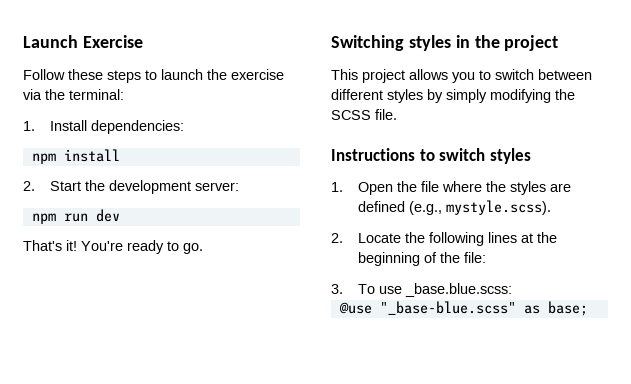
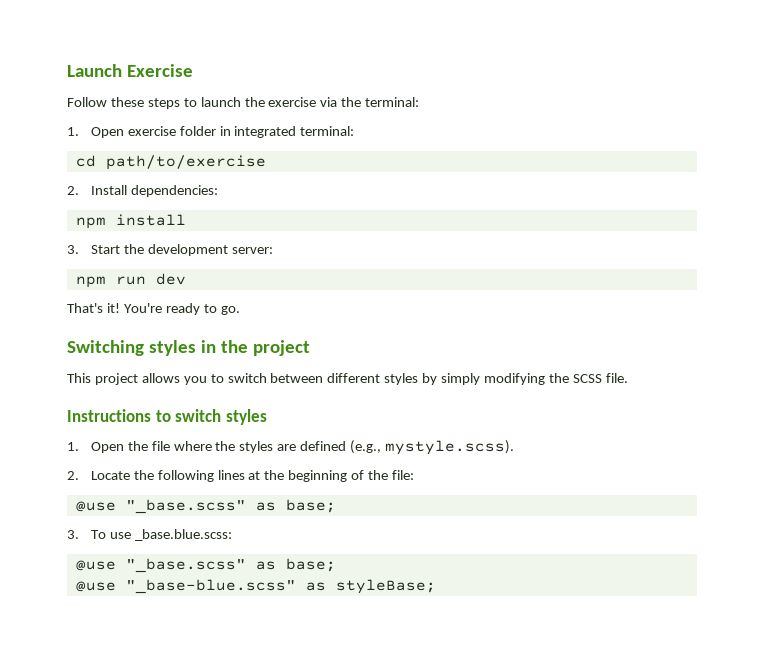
- 1. Install dependencies:
+ 1. Open exercise folder in integrated terminal:
+ cd path/to/exercise
+ 2. Install dependencies:
- 2. Start the development server:
+ 3. Start the development server:
  2. Locate the following lines at the beginning of the file:
+ @use "_base.scss" as base;
  3. To use _base.blue.scss:
+ @use "_base.scss" as base;
- @use "_base-blue.scss" as base;
+ @use "_base-blue.scss" as styleBase;

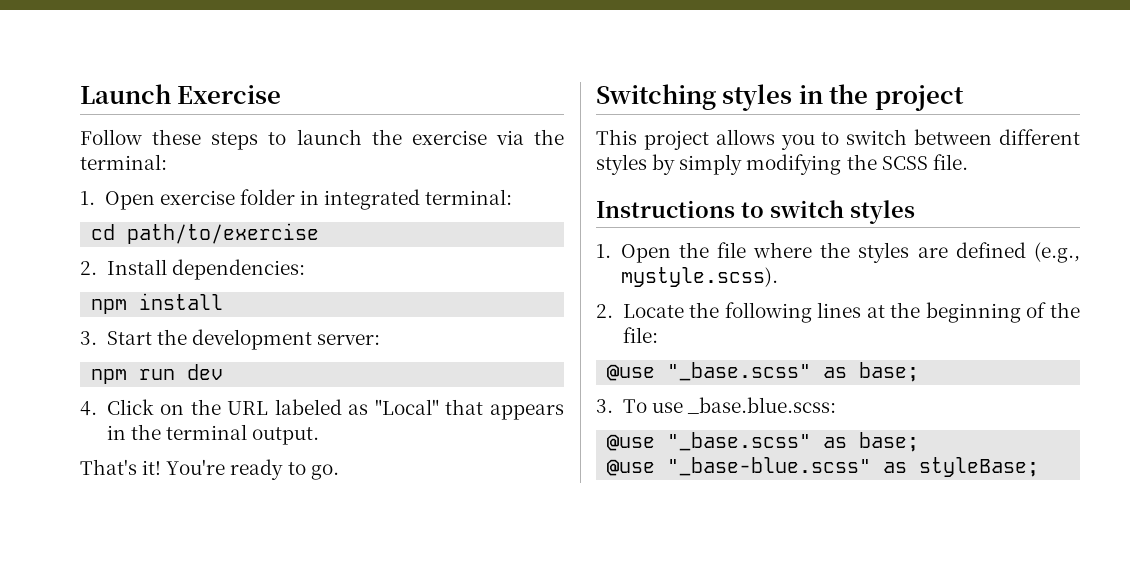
+ 4. Click on the URL labeled as "Local" that appears in the terminal output.

